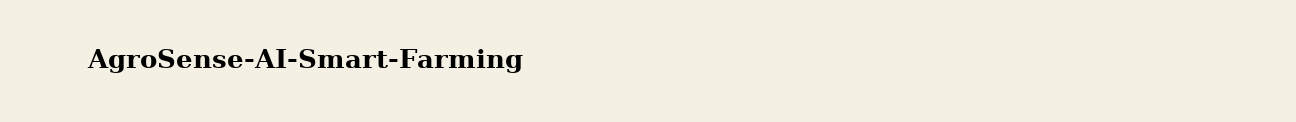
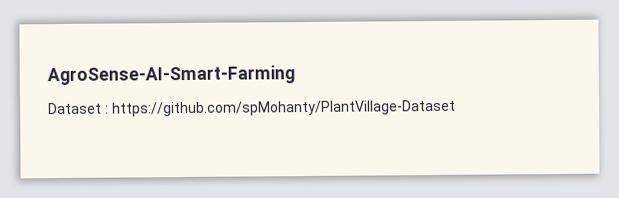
+ Dataset : https://github.com/spMohanty/PlantVillage-Dataset

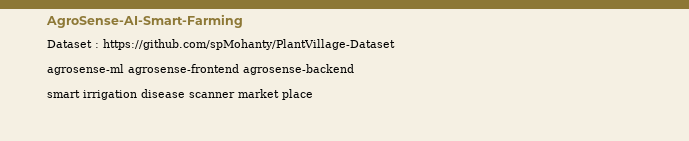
+ agrosense-ml agrosense-frontend agrosense-backend
+ smart irrigation disease scanner market place

